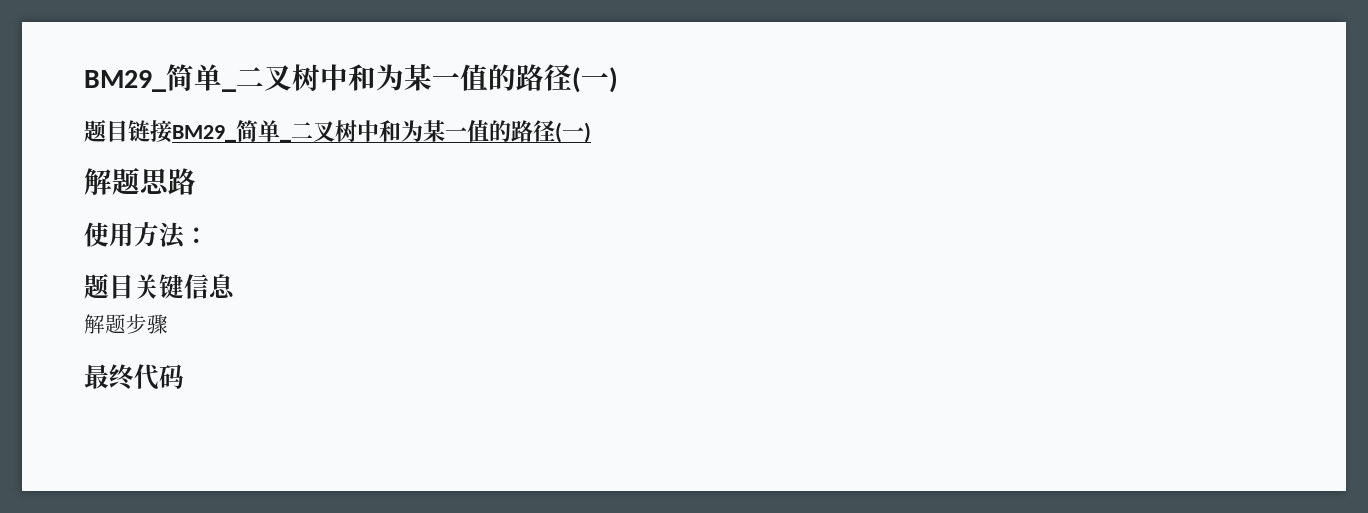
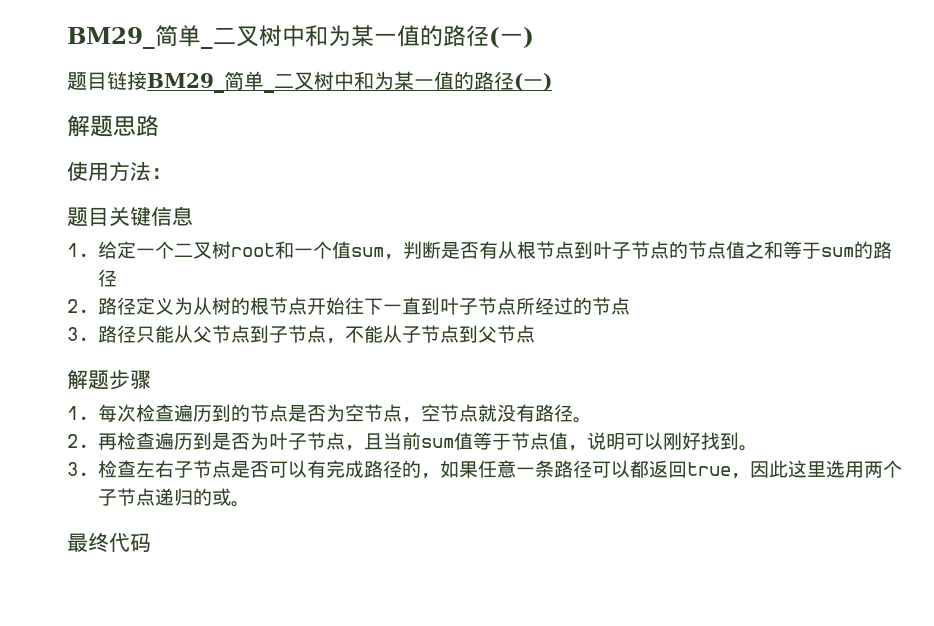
+ 1.给定一个二叉树root和一个值sum，判断是否有从根节点到叶子节点的节点值之和等于sum的路径
+ 2.路径定义为从树的根节点开始往下一直到叶子节点所经过的节点
+ 3.路径只能从父节点到子节点，不能从子节点到父节点
  解题步骤
+ 1.每次检查遍历到的节点是否为空节点，空节点就没有路径。
+ 2.再检查遍历到是否为叶子节点，且当前sum值等于节点值，说明可以刚好找到。
+ 3.检查左右子节点是否可以有完成路径的，如果任意一条路径可以都返回true，因此这里选用两个子节点递归的或。

